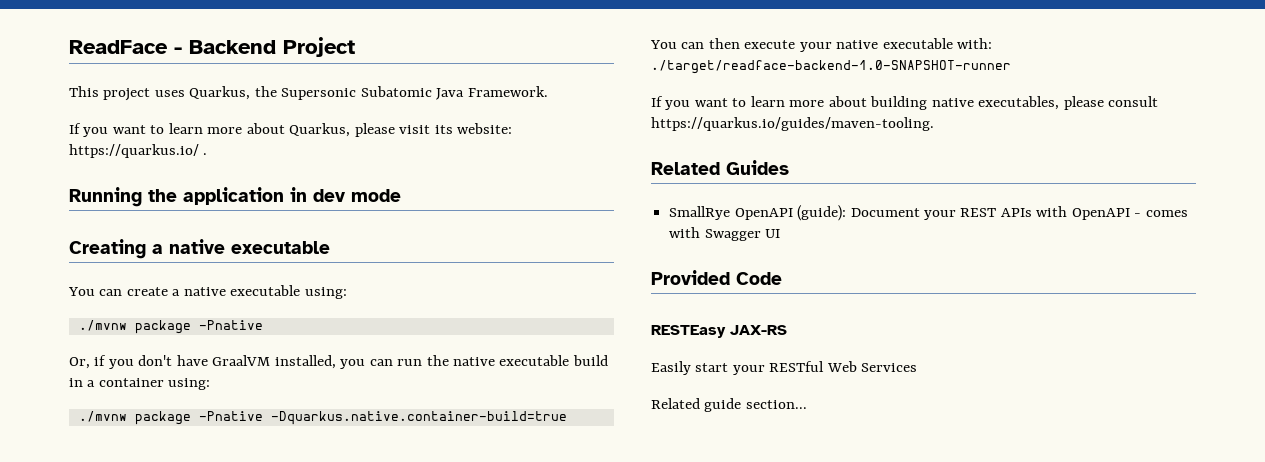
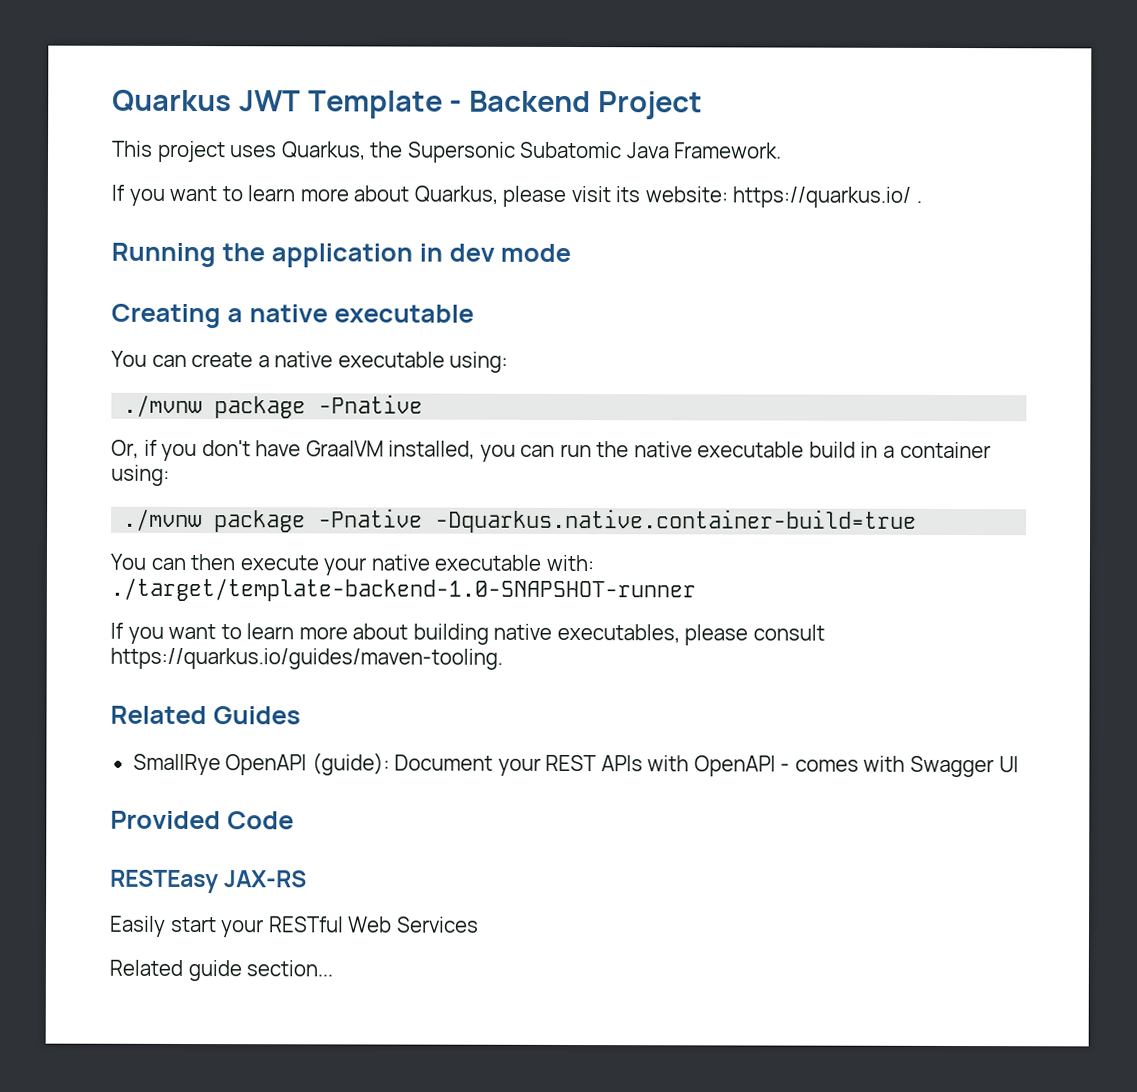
- ReadFace - Backend Project
+ Quarkus JWT Template - Backend Project
- You can then execute your native executable with: ./target/readface-backend-1.0-SNAPSHOT-runner
+ You can then execute your native executable with: ./target/template-backend-1.0-SNAPSHOT-runner

